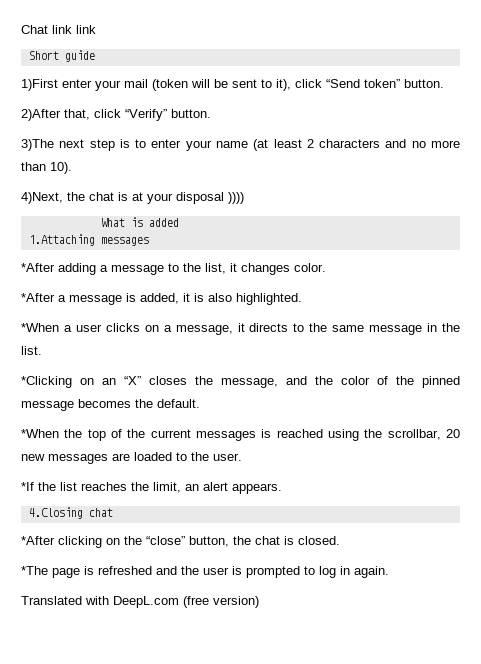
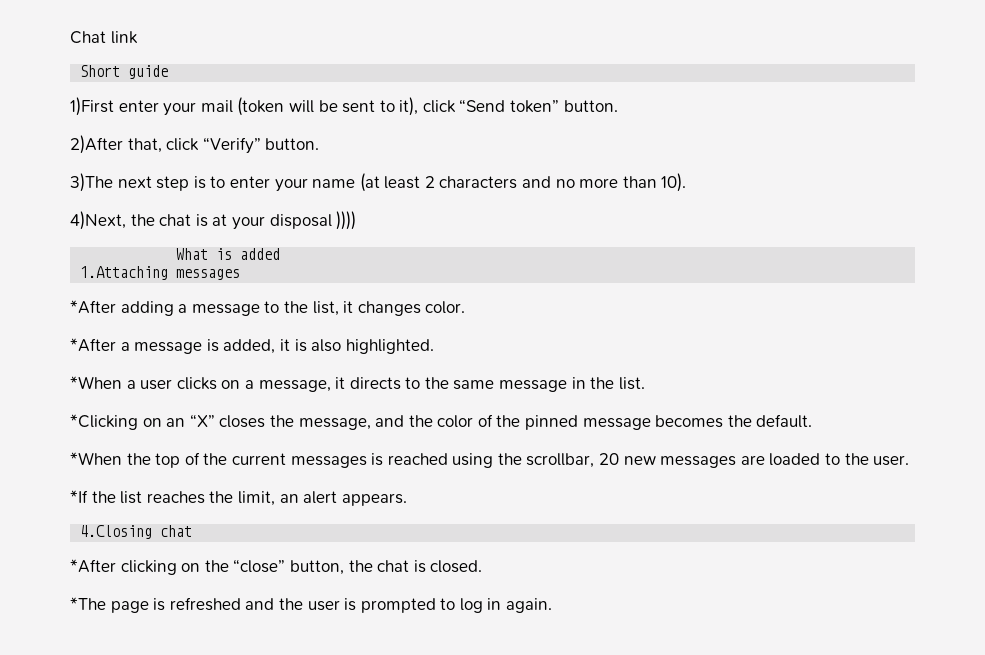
- Chat link link
+ Chat link
- Translated with DeepL.com (free version)

